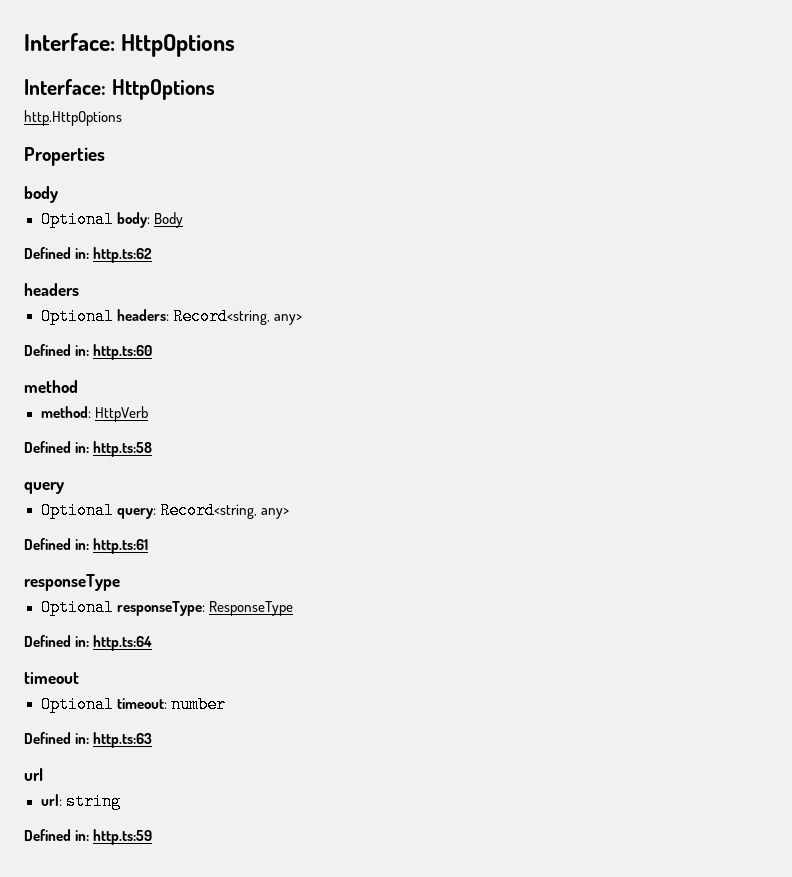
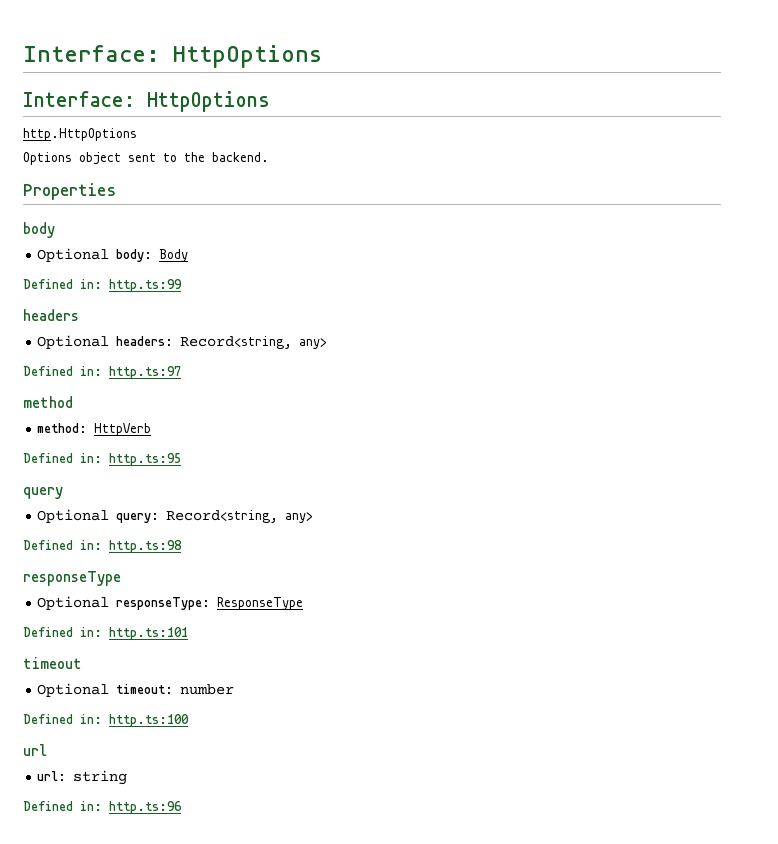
+ Options object sent to the backend.
- Defined in: http.ts:62
+ Defined in: http.ts:99
- Defined in: http.ts:60
+ Defined in: http.ts:97
- Defined in: http.ts:58
+ Defined in: http.ts:95
- Defined in: http.ts:61
+ Defined in: http.ts:98
- Defined in: http.ts:64
+ Defined in: http.ts:101
- Defined in: http.ts:63
+ Defined in: http.ts:100
- Defined in: http.ts:59
+ Defined in: http.ts:96

